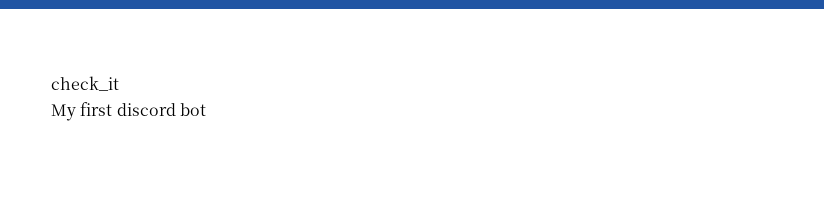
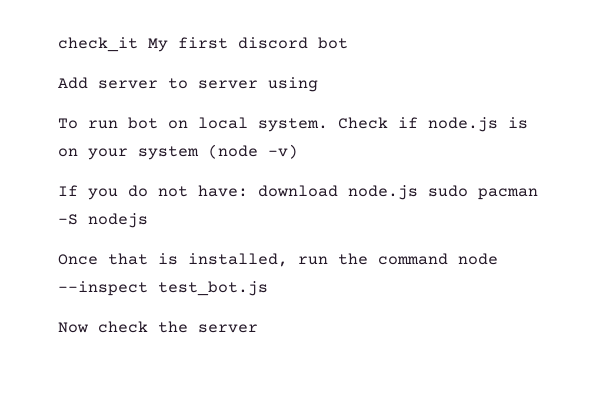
- check_it
- My first discord bot
+ check_it My first discord bot
+ Add server to server using
+ To run bot on local system. Check if node.js is on your system (node -v)
+ If you do not have: download node.js sudo pacman -S nodejs
+ Once that is installed, run the command node --inspect test_bot.js
+ Now check the server

